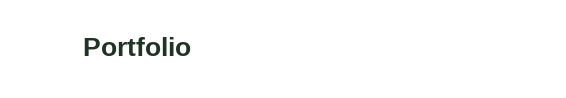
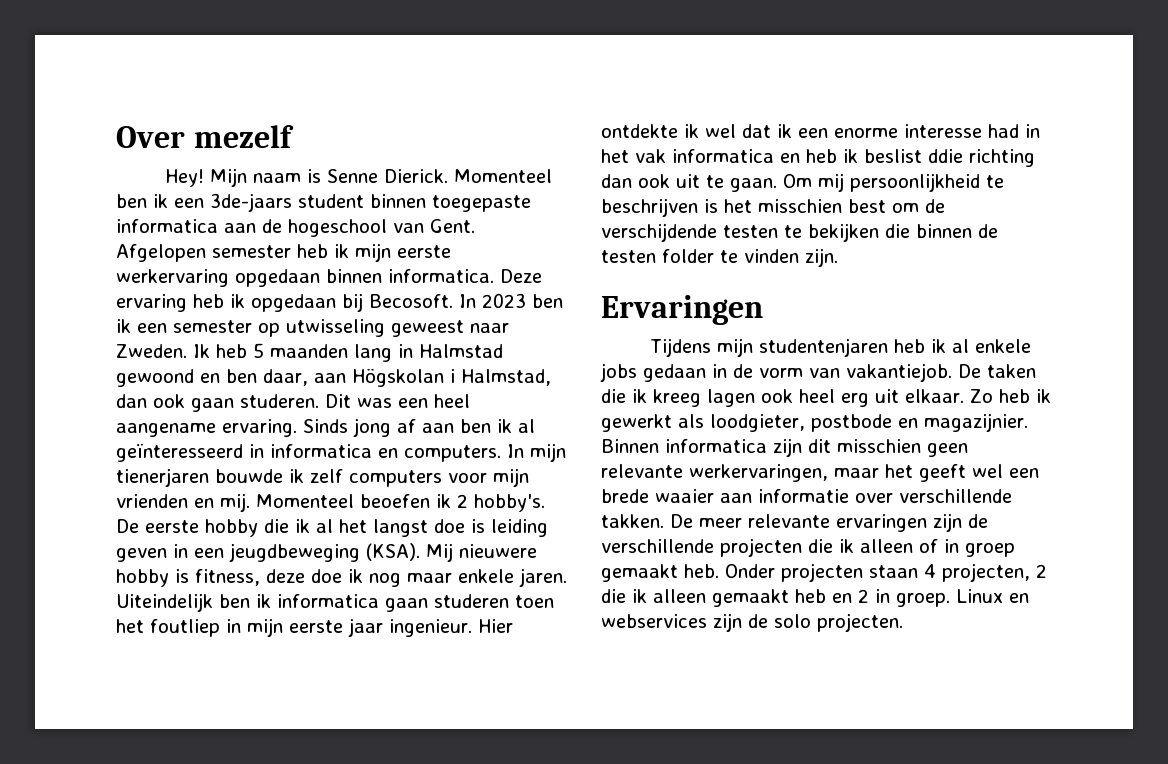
- Portfolio
+ Over mezelf
+ Hey! Mijn naam is Senne Dierick. Momenteel ben ik een 3de-jaars student binnen toegepaste informatica aan de hogeschool van Gent. Afgelopen semester heb ik mijn eerste werkervaring opgedaan binnen informatica. Deze ervaring heb ik opgedaan bij Becosoft. In 2023 ben ik een semester op utwisseling geweest naar Zweden. Ik heb 5 maanden lang in Halmstad gewoond en ben daar, aan Högskolan i Halmstad, dan ook gaan studeren. Dit was een heel aangename ervaring. Sinds jong af aan ben ik al geïnteresseerd in informatica en computers. In mijn tienerjaren bouwde ik zelf computers voor mijn vrienden en mij. Momenteel beoefen ik 2 hobby's. De eerste hobby die ik al het langst doe is leiding geven in een jeugdbeweging (KSA). Mij nieuwere hobby is fitness, deze doe ik nog maar enkele jaren. Uiteindelijk ben ik informatica gaan studeren toen het foutliep in mijn eerste jaar ingenieur. Hier ontdekte ik wel dat ik een enorme interesse had in het vak informatica en heb ik beslist ddie richting dan ook uit te gaan. Om mij persoonlijkheid te beschrijven is het misschien best om de verschijdende testen te bekijken die binnen de testen folder te vinden zijn.
+ Ervaringen
+ Tijdens mijn studentenjaren heb ik al enkele jobs gedaan in de vorm van vakantiejob. De taken die ik kreeg lagen ook heel erg uit elkaar. Zo heb ik gewerkt als loodgieter, postbode en magazijnier. Binnen informatica zijn dit misschien geen relevante werkervaringen, maar het geeft wel een brede waaier aan informatie over verschillende takken. De meer relevante ervaringen zijn de verschillende projecten die ik alleen of in groep gemaakt heb. Onder projecten staan 4 projecten, 2 die ik alleen gemaakt heb en 2 in groep. Linux en webservices zijn de solo projecten.

